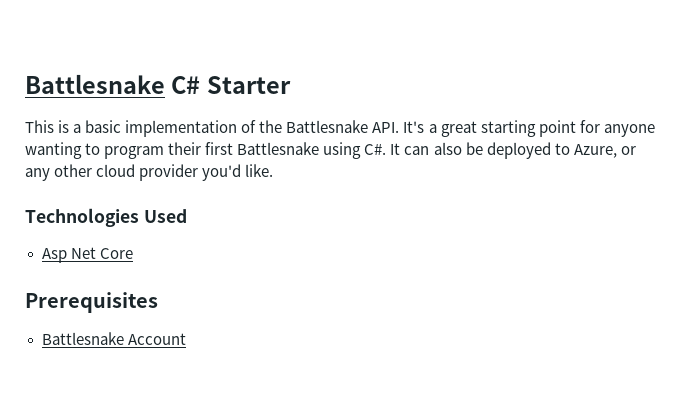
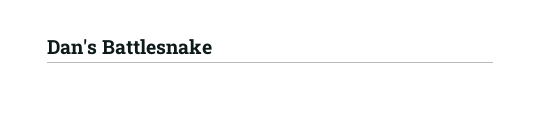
- Battlesnake C# Starter
- This is a basic implementation of the Battlesnake API. It's a great starting point for anyone wanting to program their first Battlesnake using C#. It can also be deployed to Azure, or any other cloud provider you'd like.
- Technologies Used
- Asp Net Core
- Prerequisites
- Battlesnake Account
+ Dan's Battlesnake

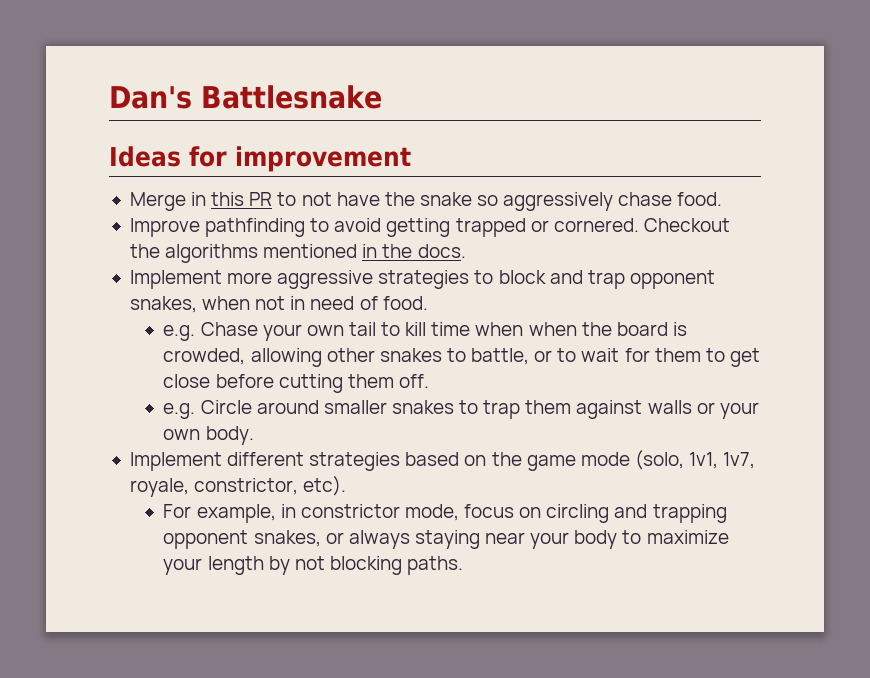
+ Ideas for improvement
+ Merge in this PR to not have the snake so aggressively chase food.
+ Improve pathfinding to avoid getting trapped or cornered. Checkout the algorithms mentioned in the docs.
+ Implement more aggressive strategies to block and trap opponent snakes, when not in need of food.
+ e.g. Chase your own tail to kill time when when the board is crowded, allowing other snakes to battle, or to wait for them to get close before cutting them off.
+ e.g. Circle around smaller snakes to trap them against walls or your own body.
+ Implement different strategies based on the game mode (solo, 1v1, 1v7, royale, constrictor, etc).
+ For example, in constrictor mode, focus on circling and trapping opponent snakes, or always staying near your body to maximize your length by not blocking paths.

